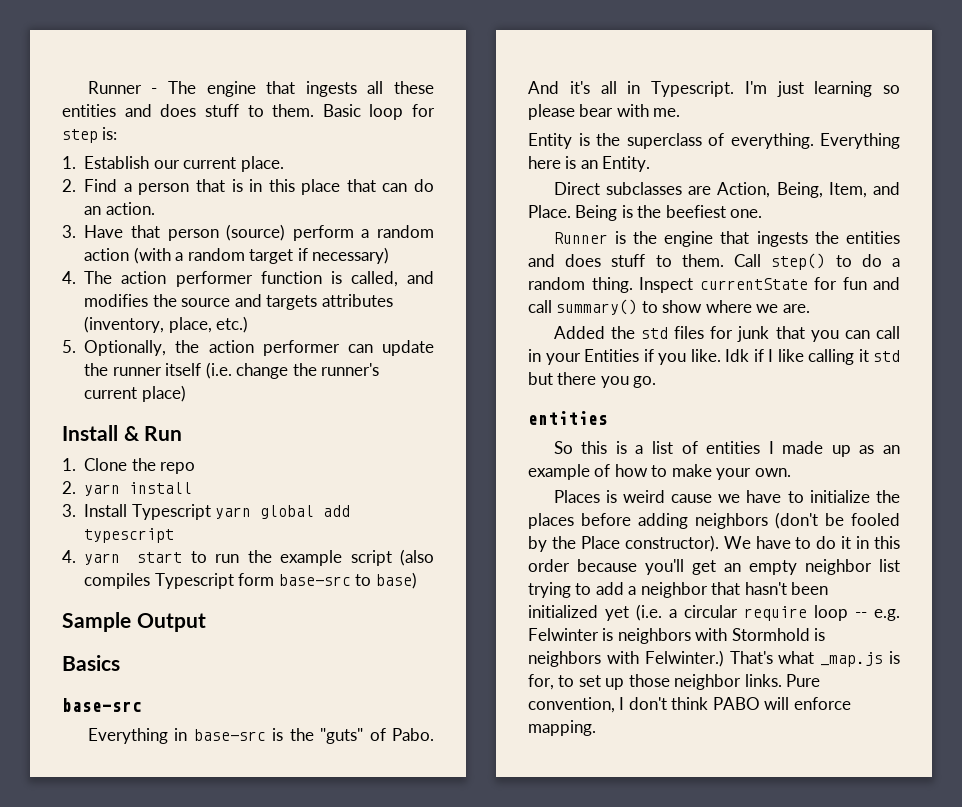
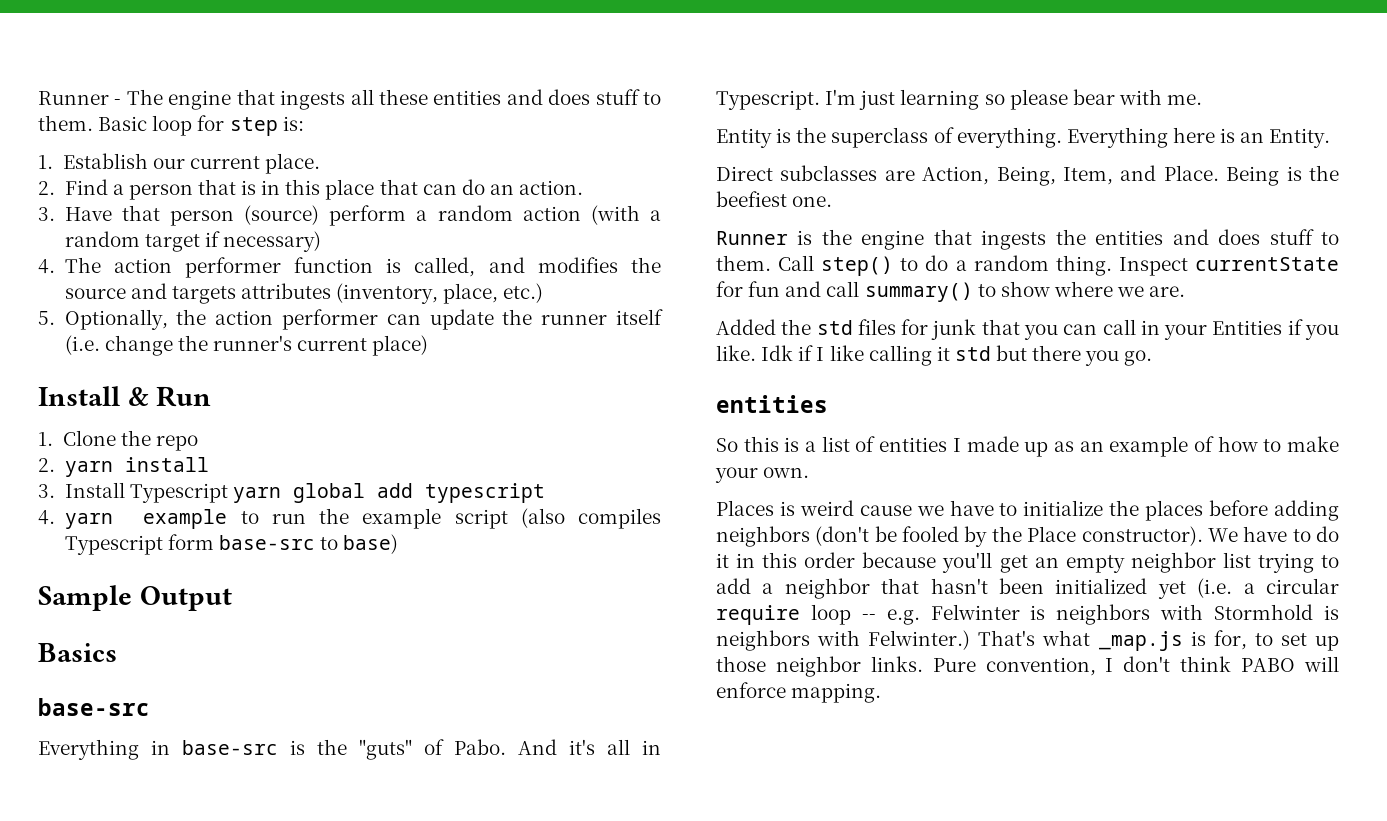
- 4. yarn start to run the example script (also compiles Typescript form base-src to base)
+ 4. yarn example to run the example script (also compiles Typescript form base-src to base)

